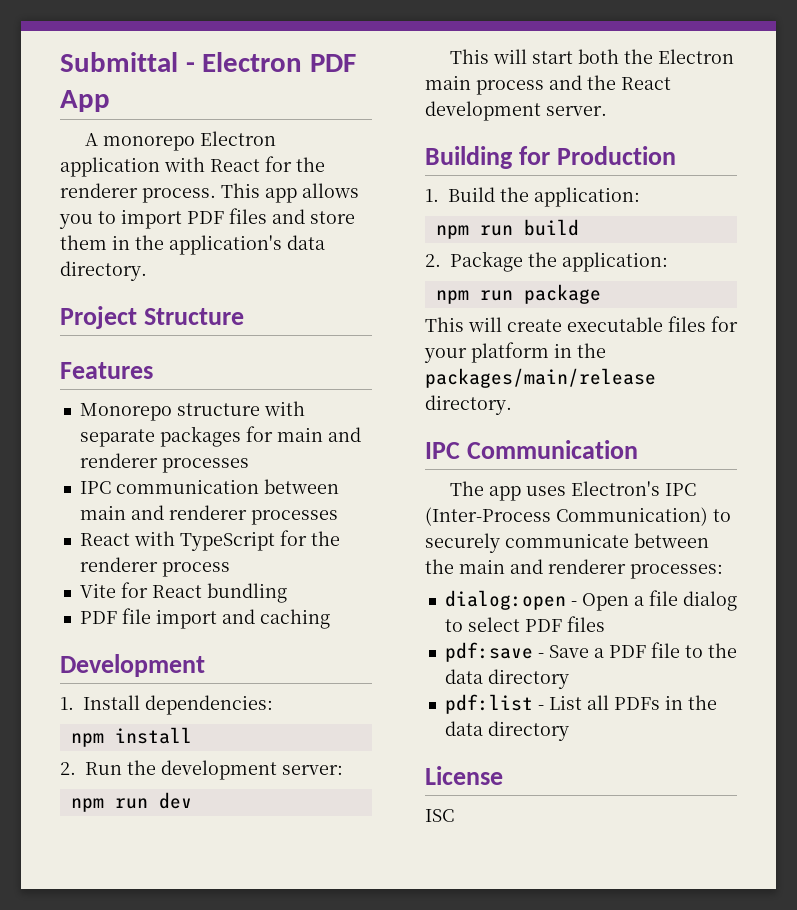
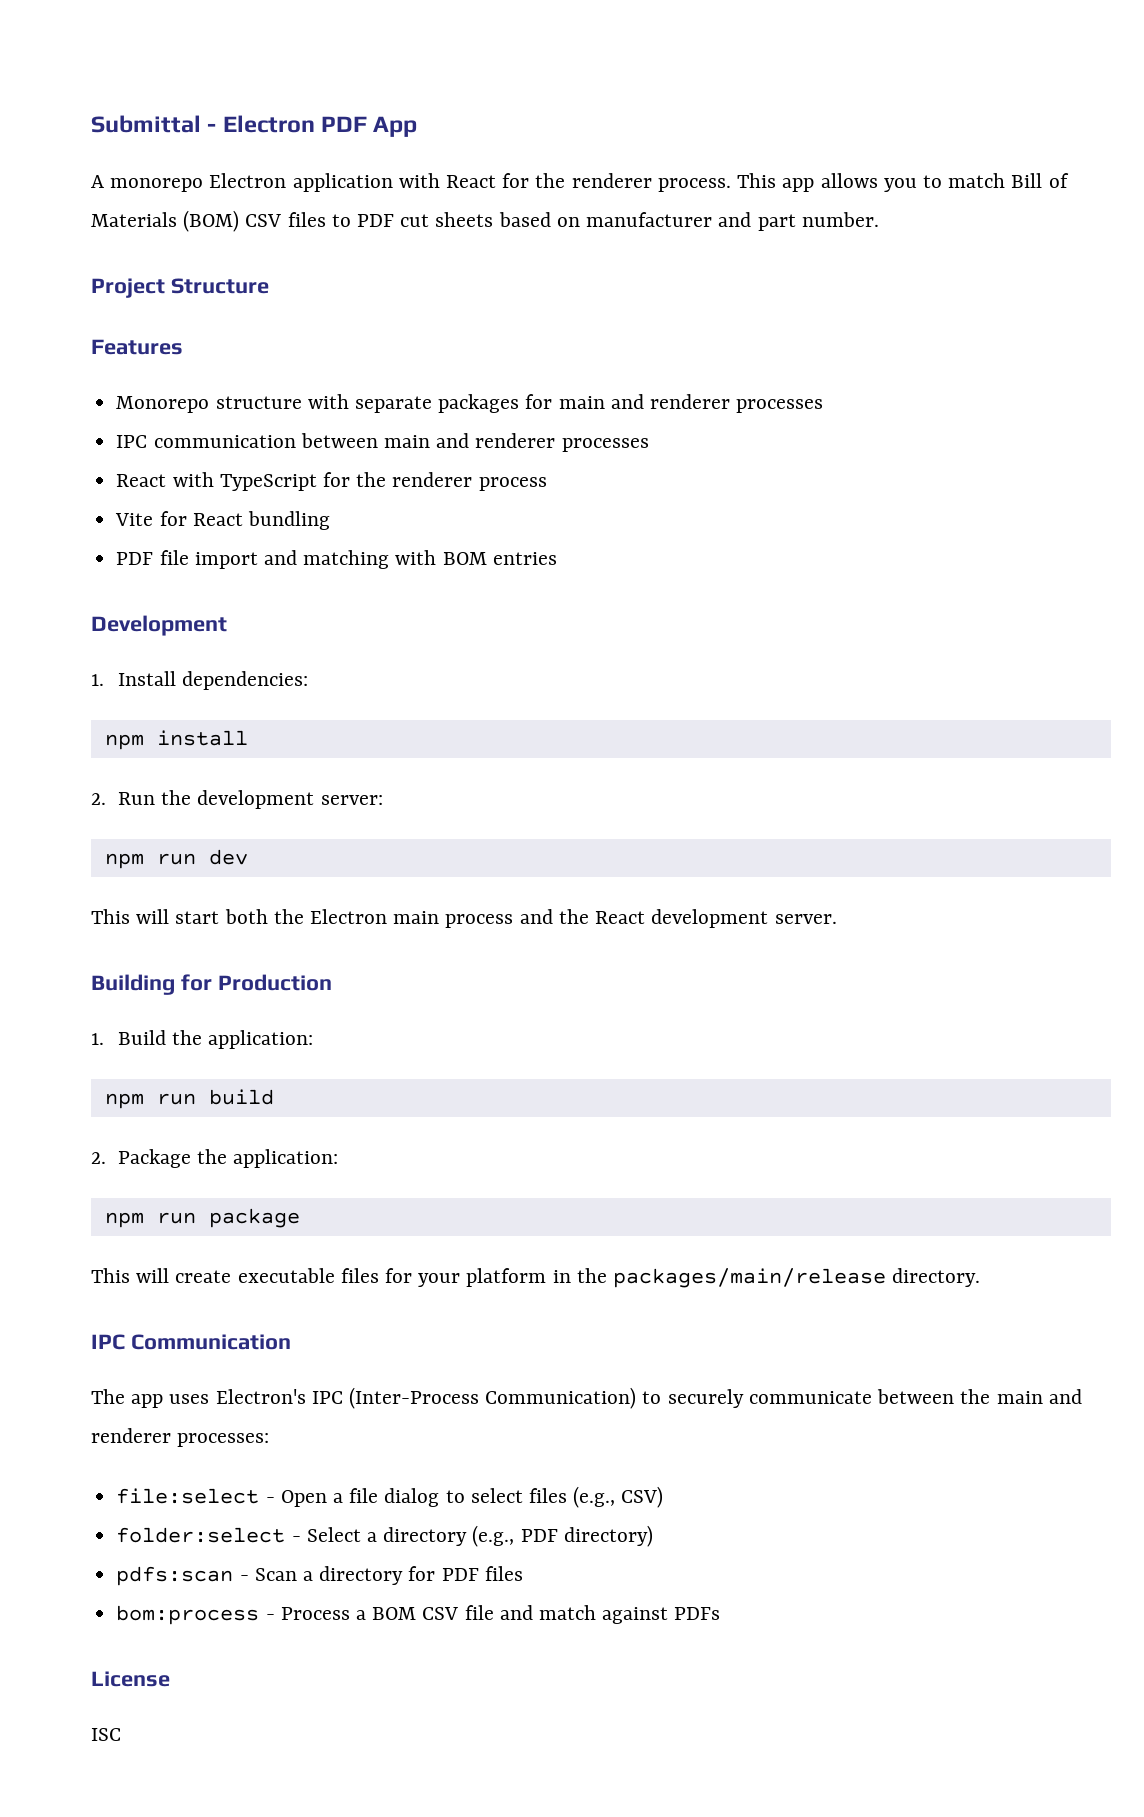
- This app allows you to import PDF files and store them in the application's data directory.
+ This app allows you to match Bill of Materials (BOM) CSV files to PDF cut sheets based on manufacturer and part number.
- PDF file import and caching
+ PDF file import and matching with BOM entries
- dialog:open - Open a file dialog to select PDF files
- pdf:save - Save a PDF file to the data directory
- pdf:list - List all PDFs in the data directory
+ file:select - Open a file dialog to select files (e.g., CSV)
+ folder:select - Select a directory (e.g., PDF directory)
+ pdfs:scan - Scan a directory for PDF files
+ bom:process - Process a BOM CSV file and match against PDFs

